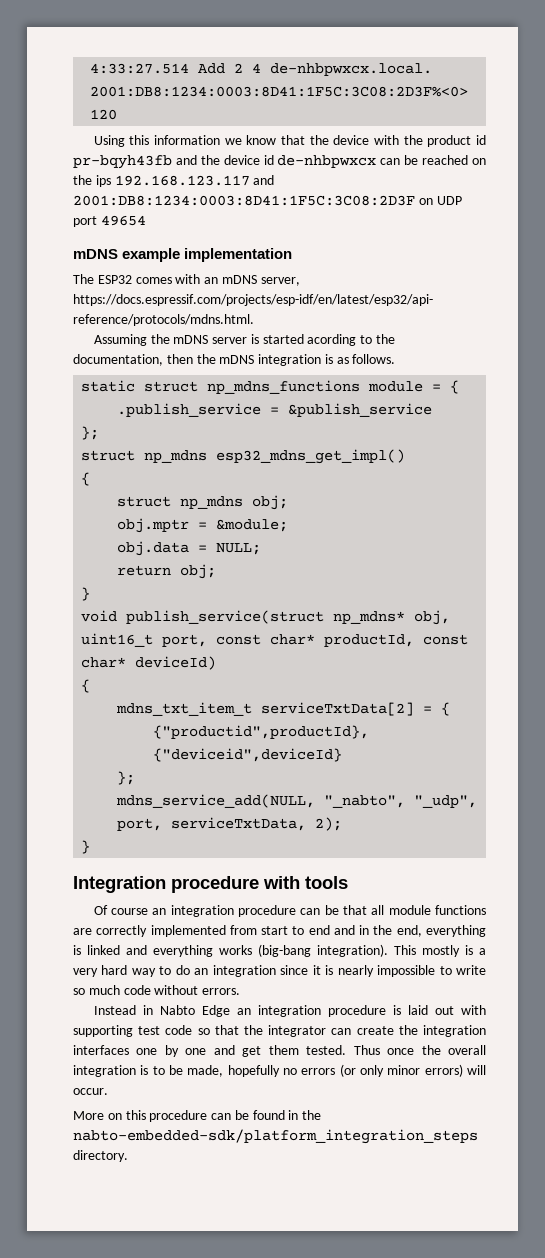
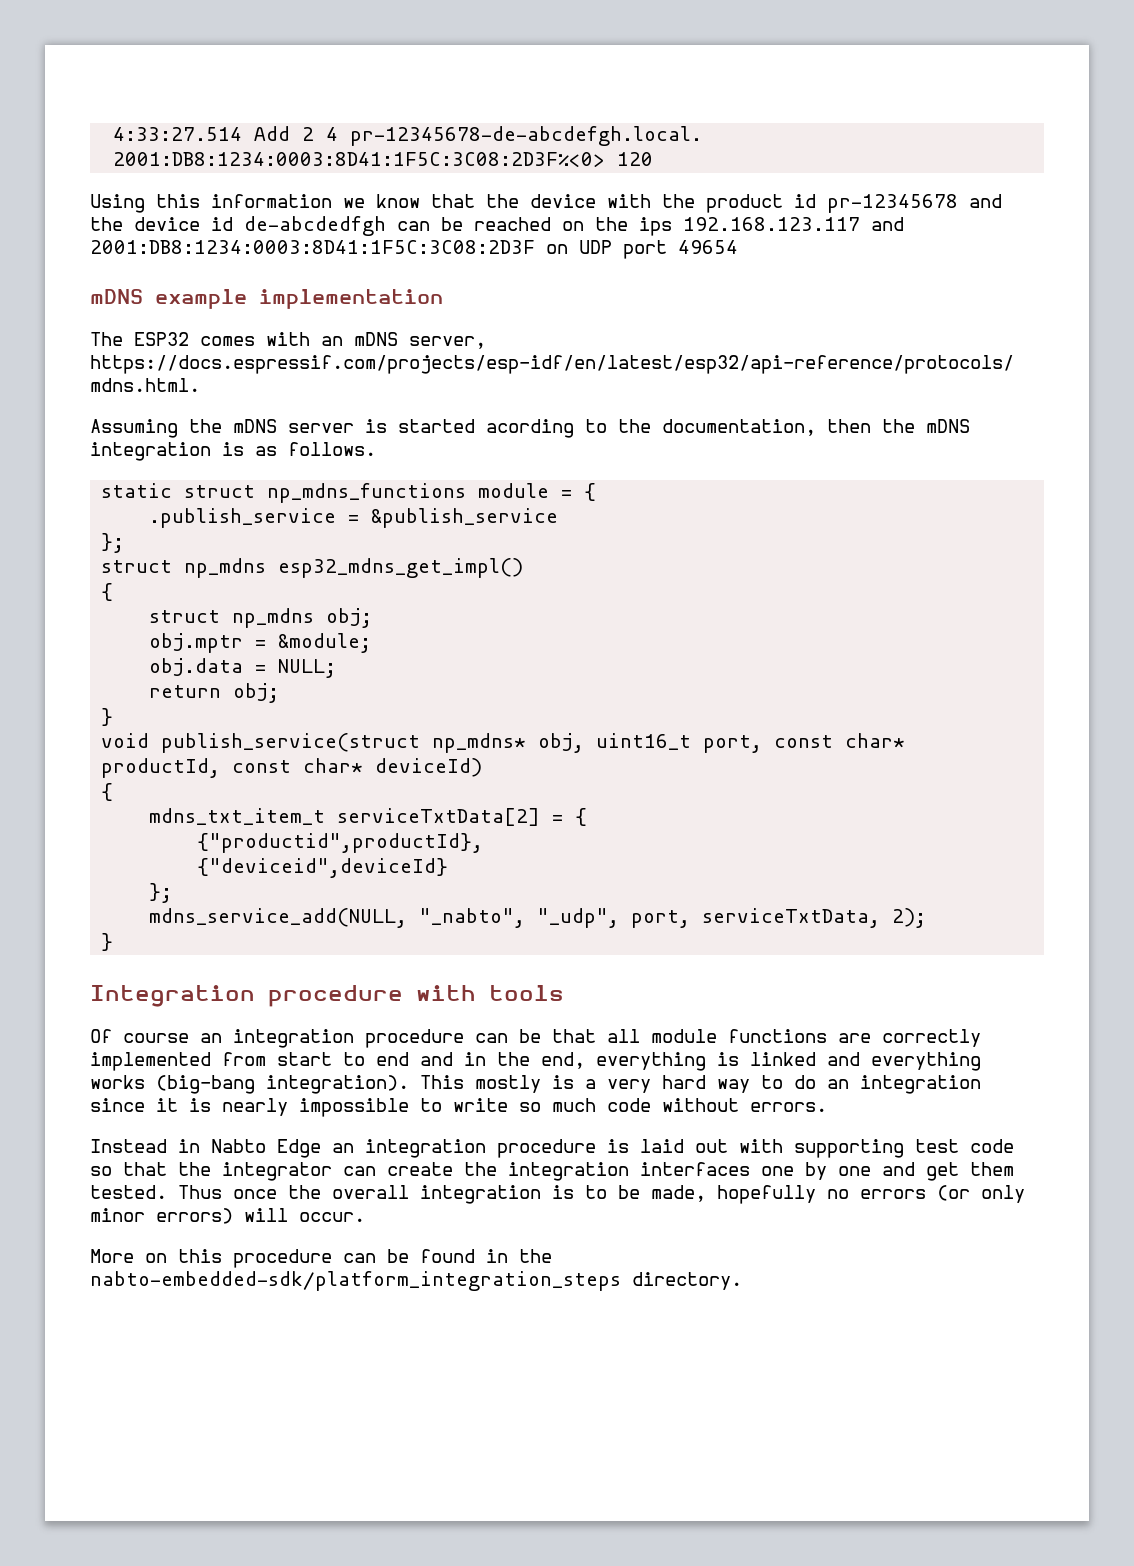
- 4:33:27.514 Add 2 4 de-nhbpwxcx.local. 2001:DB8:1234:0003:8D41:1F5C:3C08:2D3F%<0> 120
+ 4:33:27.514 Add 2 4 pr-12345678-de-abcdefgh.local. 2001:DB8:1234:0003:8D41:1F5C:3C08:2D3F%<0> 120
- Using this information we know that the device with the product id pr-bqyh43fb and the device id de-nhbpwxcx can be reached on the ips 192.168.123.117 and 2001:DB8:1234:0003:8D41:1F5C:3C08:2D3F on UDP port 49654
+ Using this information we know that the device with the product id pr-12345678 and the device id de-abcdedfgh can be reached on the ips 192.168.123.117 and 2001:DB8:1234:0003:8D41:1F5C:3C08:2D3F on UDP port 49654

